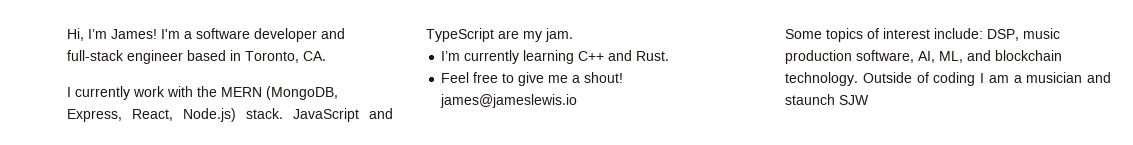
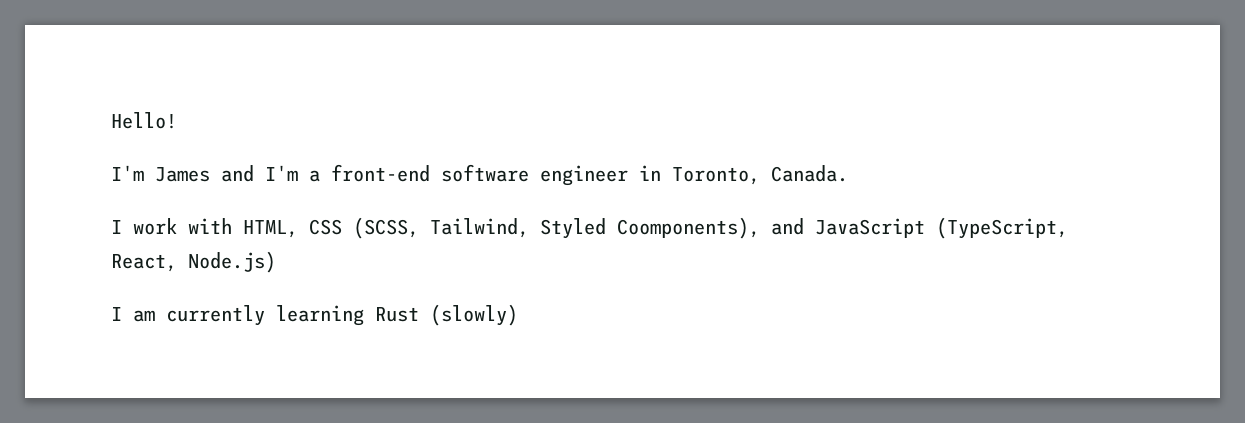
- Hi, I’m James! I'm a software developer and full-stack engineer based in Toronto, CA.
- I currently work with the MERN (MongoDB, Express, React, Node.js) stack. JavaScript and TypeScript are my jam.
- I’m currently learning C++ and Rust.
- Feel free to give me a shout! james@jameslewis.io
- Some topics of interest include: DSP, music production software, AI, ML, and blockchain technology. Outside of coding I am a musician and staunch SJW
+ Hello!
+ I'm James and I'm a front-end software engineer in Toronto, Canada.
+ I work with HTML, CSS (SCSS, Tailwind, Styled Coomponents), and JavaScript (TypeScript, React, Node.js)
+ I am currently learning Rust (slowly)

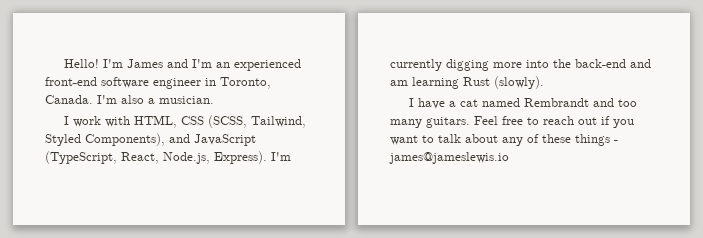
- Hello!
- I'm James and I'm a front-end software engineer in Toronto, Canada.
+ Hello! I'm James and I'm an experienced front-end software engineer in Toronto, Canada. I'm also a musician.
- I work with HTML, CSS (SCSS, Tailwind, Styled Coomponents), and JavaScript (TypeScript, React, Node.js)
- I am currently learning Rust (slowly)
+ I work with HTML, CSS (SCSS, Tailwind, Styled Components), and JavaScript (TypeScript, React, Node.js, Express). I'm currently digging more into the back-end and am learning Rust (slowly).
+ I have a cat named Rembrandt and too many guitars. Feel free to reach out if you want to talk about any of these things - james@jameslewis.io

